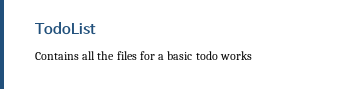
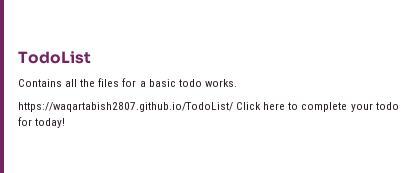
- Contains all the files for a basic todo works
+ Contains all the files for a basic todo works.
+ https://waqartabish2807.github.io/TodoList/ Click here to complete your todo for today!

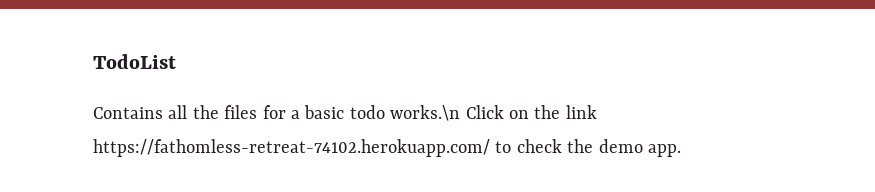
- Contains all the files for a basic todo works.
- https://waqartabish2807.github.io/TodoList/ Click here to complete your todo for today!
+ Contains all the files for a basic todo works.\n Click on the link https://fathomless-retreat-74102.herokuapp.com/ to check the demo app.

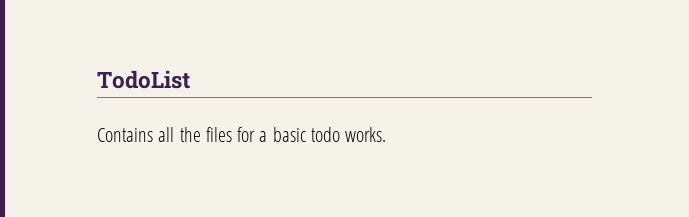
- Contains all the files for a basic todo works.\n Click on the link https://fathomless-retreat-74102.herokuapp.com/ to check the demo app.
+ Contains all the files for a basic todo works.

